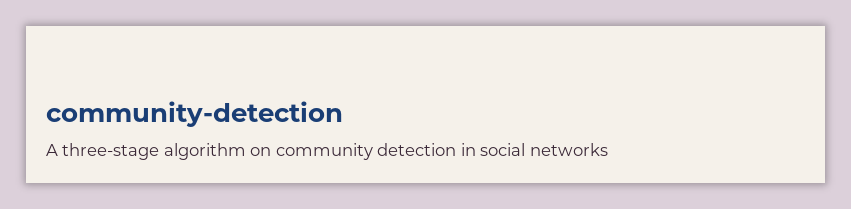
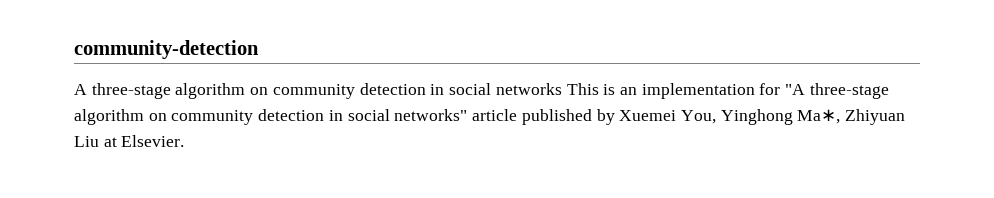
- A three-stage algorithm on community detection in social networks
+ A three-stage algorithm on community detection in social networks This is an implementation for "A three-stage algorithm on community detection in social networks" article published by Xuemei You, Yinghong Ma∗, Zhiyuan Liu at Elsevier.

